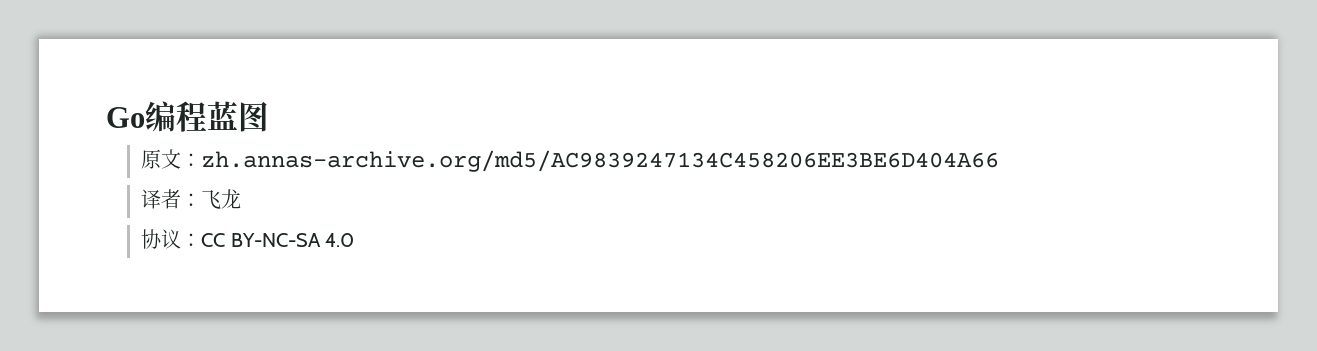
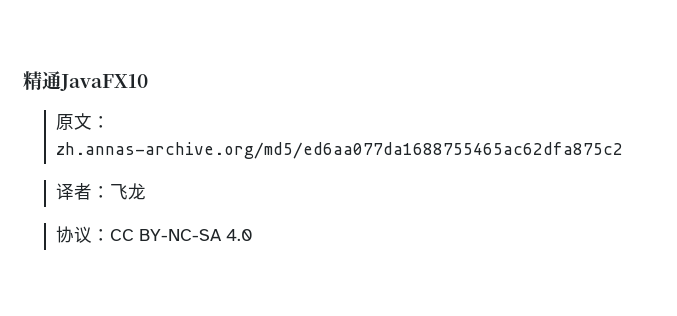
- Go编程蓝图
+ 精通JavaFX10
- 原文：zh.annas-archive.org/md5/AC9839247134C458206EE3BE6D404A66
+ 原文：zh.annas-archive.org/md5/ed6aa077da1688755465ac62dfa875c2

